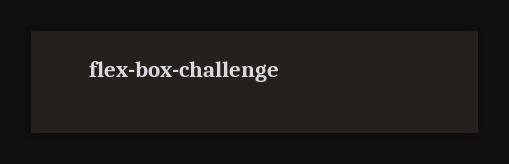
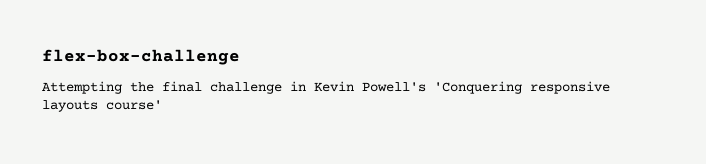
+ Attempting the final challenge in Kevin Powell's 'Conquering responsive layouts course'

